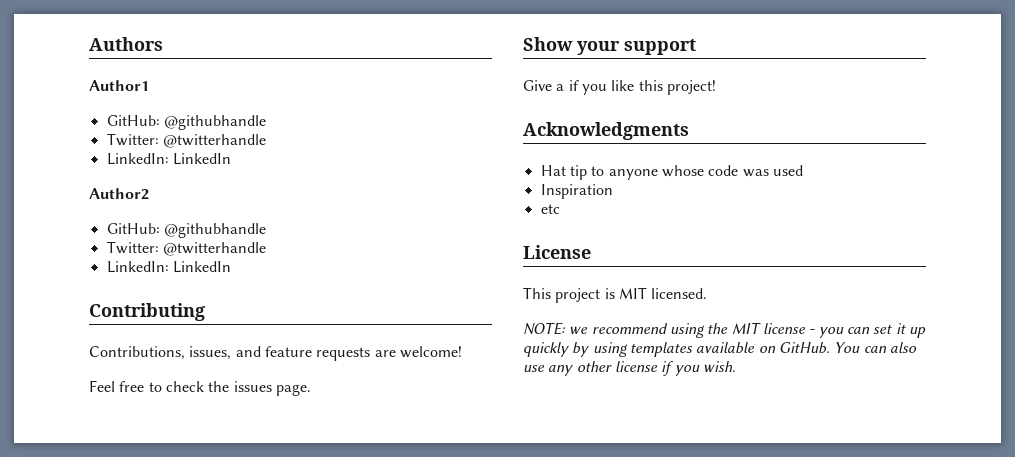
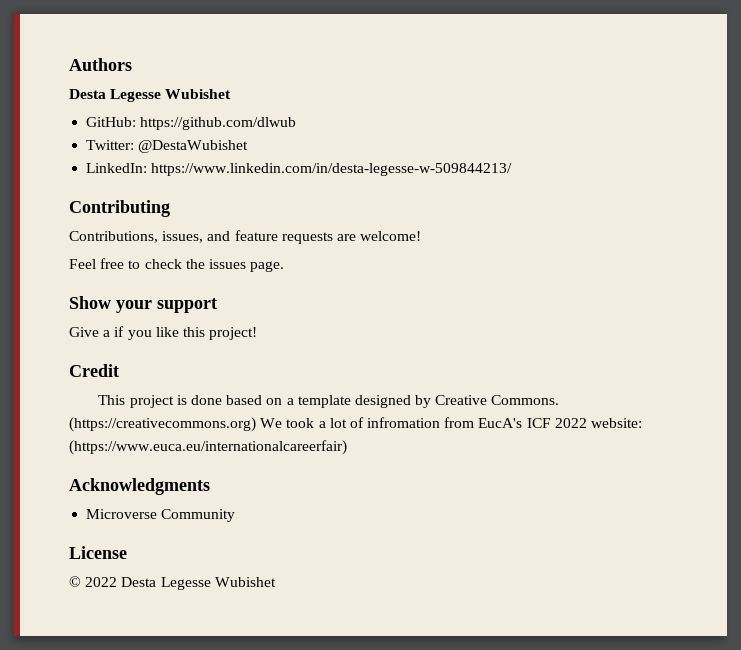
  Authors
- Author1
- GitHub: @githubhandle
- Twitter: @twitterhandle
- LinkedIn: LinkedIn
- Author2
- GitHub: @githubhandle
- Twitter: @twitterhandle
- LinkedIn: LinkedIn
+ Desta Legesse Wubishet
+ GitHub: https://github.com/dlwub
+ Twitter: @DestaWubishet
+ LinkedIn: https://www.linkedin.com/in/desta-legesse-w-509844213/
+ Credit
+ This project is done based on a template designed by Creative Commons. (https://creativecommons.org) We took a lot of infromation from EucA's ICF 2022 website: (https://www.euca.eu/internationalcareerfair)
  Acknowledgments
- Hat tip to anyone whose code was used
- Inspiration
- etc
+ Microverse Community
  License
- This project is MIT licensed.
- NOTE: we recommend using the MIT license - you can set it up quickly by using templates available on GitHub. You can also use any other license if you wish.
+ © 2022 Desta Legesse Wubishet

